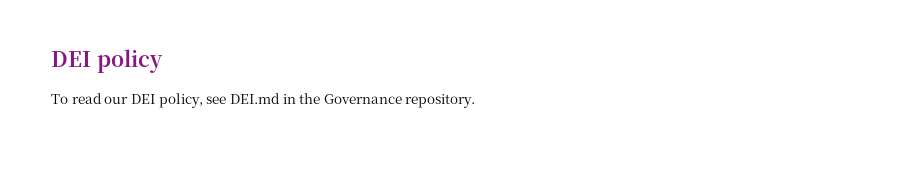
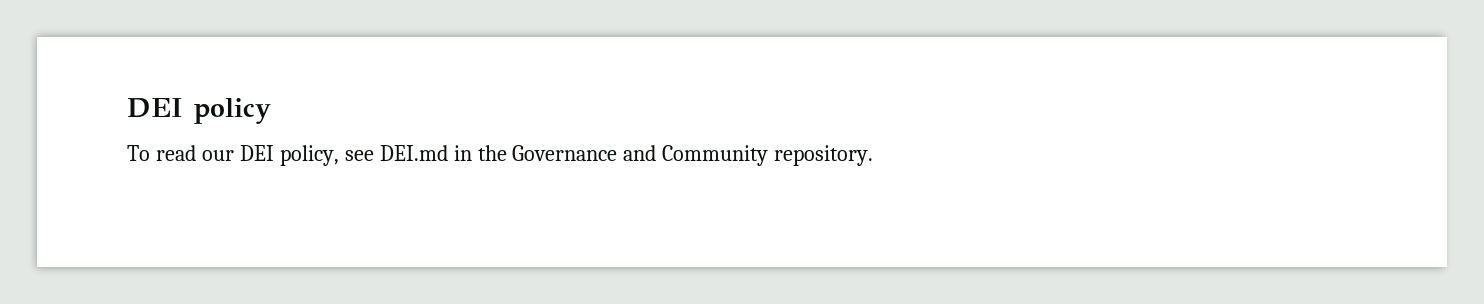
- To read our DEI policy, see DEI.md in the Governance repository.
+ To read our DEI policy, see DEI.md in the Governance and Community repository.

